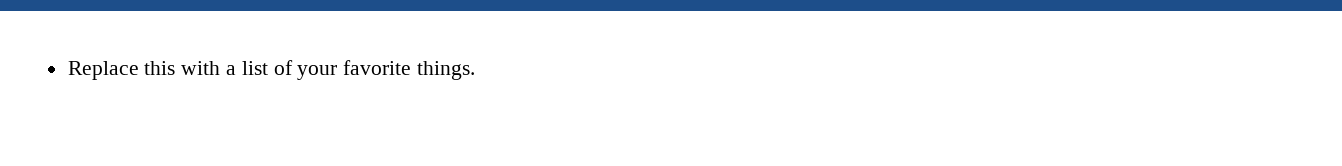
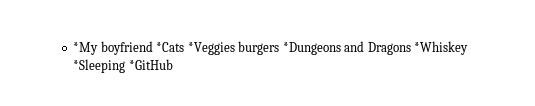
- Replace this with a list of your favorite things.
+ *My boyfriend *Cats *Veggies burgers *Dungeons and Dragons *Whiskey *Sleeping *GitHub

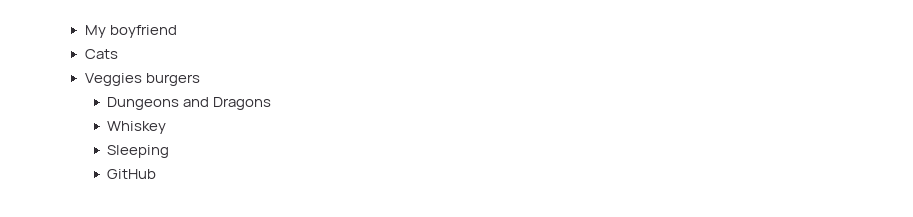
- *My boyfriend *Cats *Veggies burgers *Dungeons and Dragons *Whiskey *Sleeping *GitHub
+ My boyfriend
+ Cats
+ Veggies burgers
+ Dungeons and Dragons
+ Whiskey
+ Sleeping
+ GitHub

